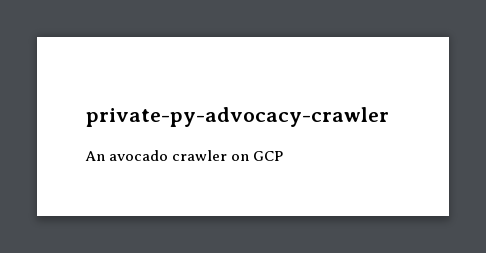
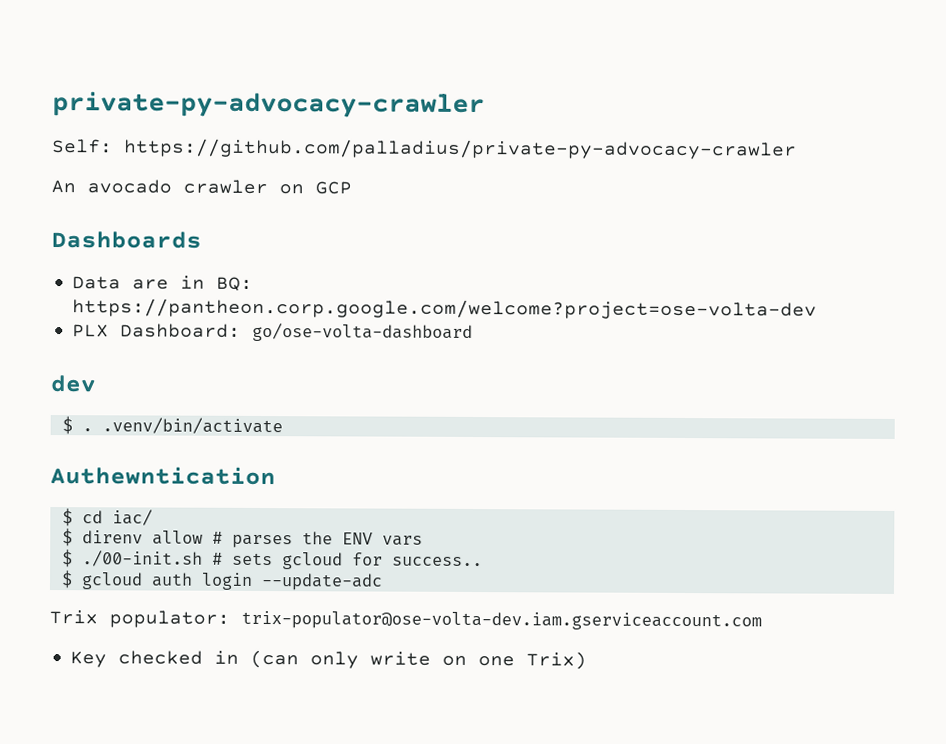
+ Self: https://github.com/palladius/private-py-advocacy-crawler
+ Dashboards
+ Data are in BQ: https://pantheon.corp.google.com/welcome?project=ose-volta-dev
+ PLX Dashboard: go/ose-volta-dashboard
+ dev
+ $ . .venv/bin/activate
+ Authewntication
+ $ cd iac/
+ $ direnv allow # parses the ENV vars
+ $ ./00-init.sh # sets gcloud for success..
+ $ gcloud auth login --update-adc
+ Trix populator: trix-populator@ose-volta-dev.iam.gserviceaccount.com
+ Key checked in (can only write on one Trix)

